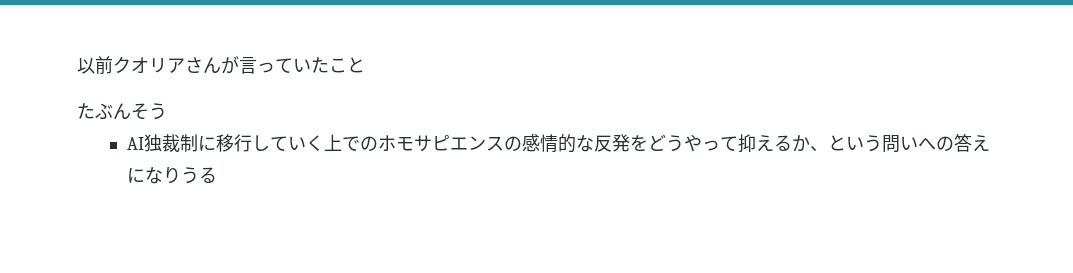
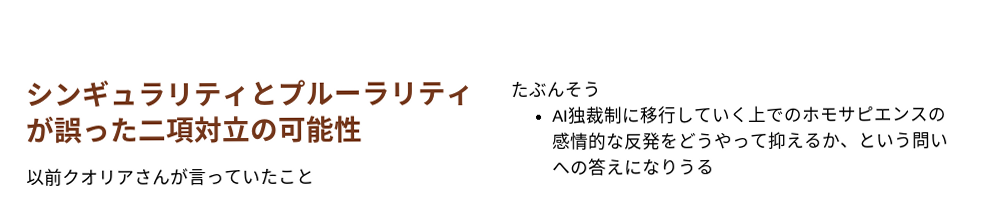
+ シンギュラリティとプルーラリティが誤った二項対立の可能性

